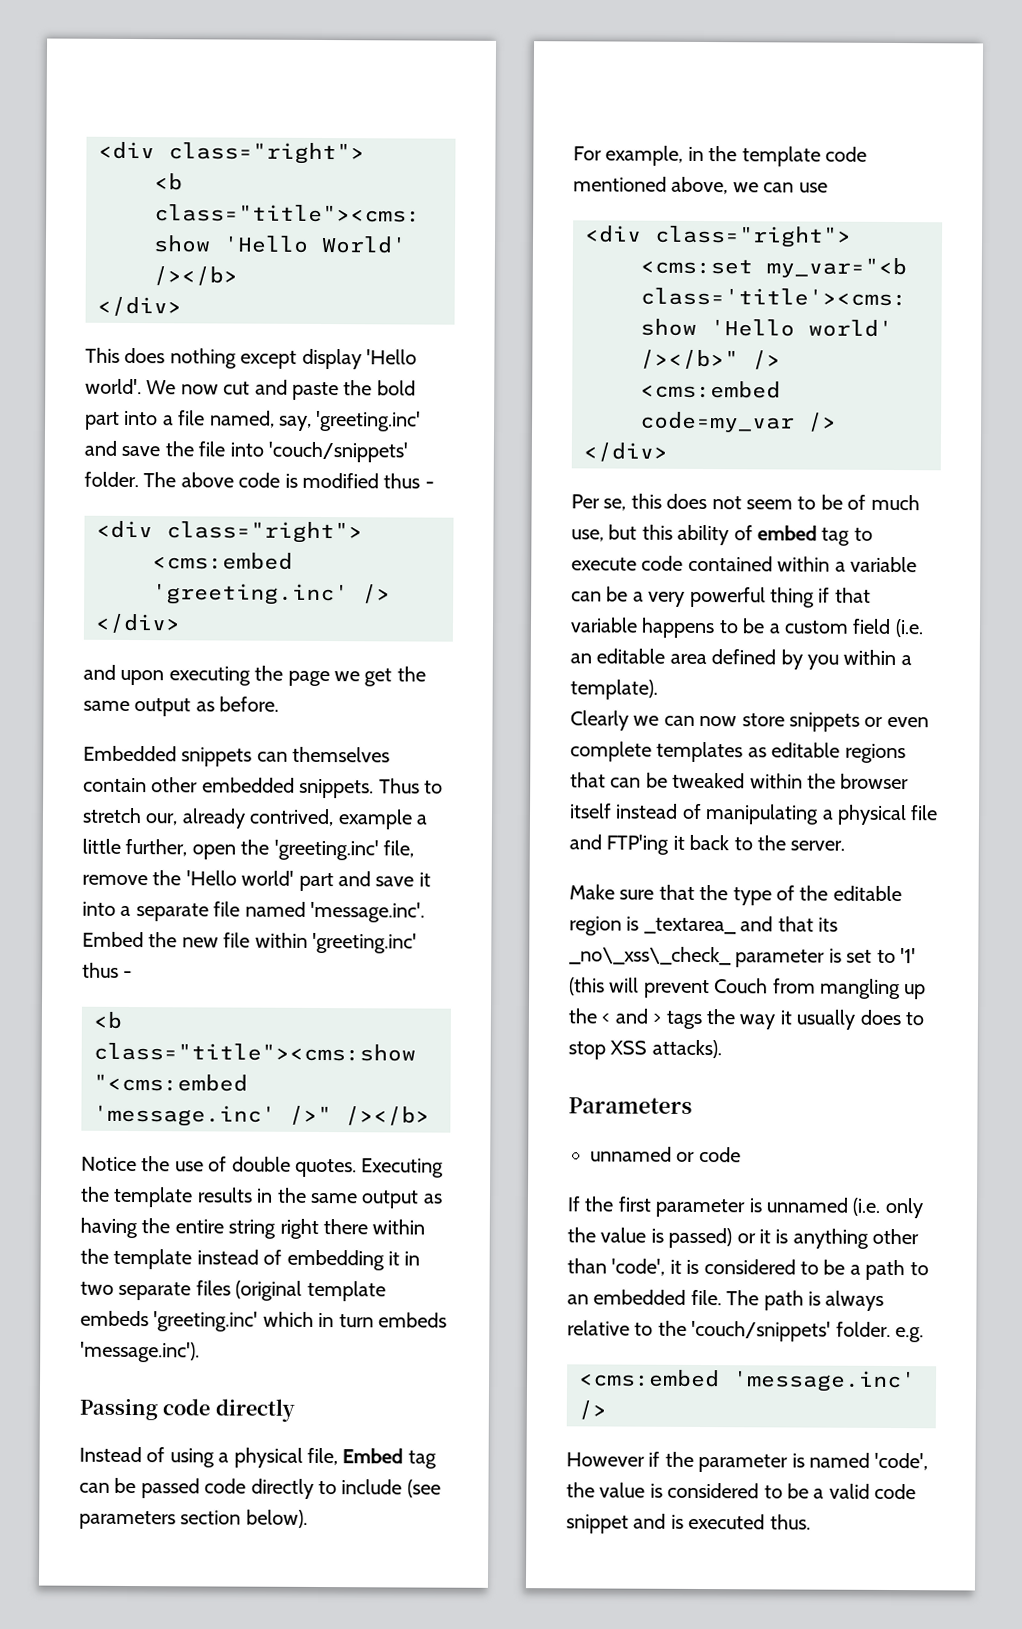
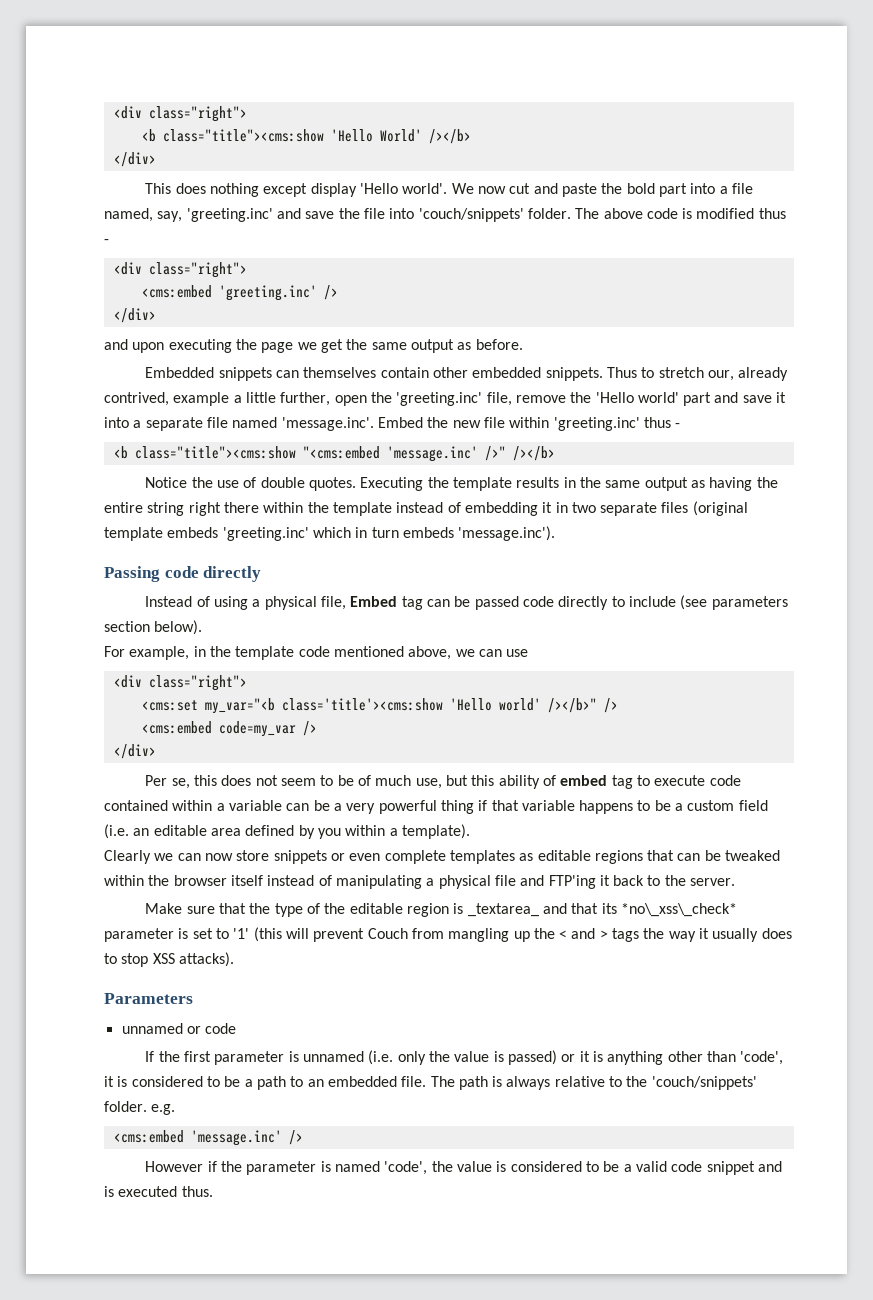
- Make sure that the type of the editable region is _textarea_ and that its _no\_xss\_check_ parameter is set to '1' (this will prevent Couch from mangling up the < and > tags the way it usually does to stop XSS attacks).
+ Make sure that the type of the editable region is _textarea_ and that its *no\_xss\_check* parameter is set to '1' (this will prevent Couch from mangling up the < and > tags the way it usually does to stop XSS attacks).

